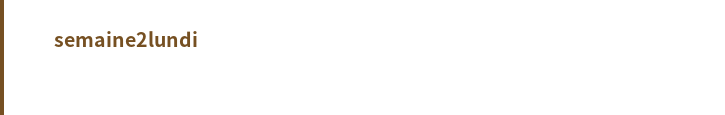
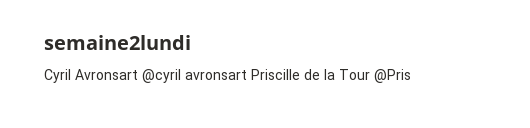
+ Cyril Avronsart @cyril avronsart Priscille de la Tour @Pris

